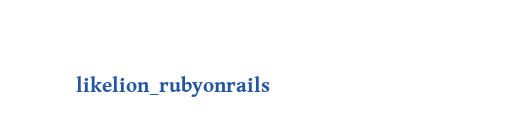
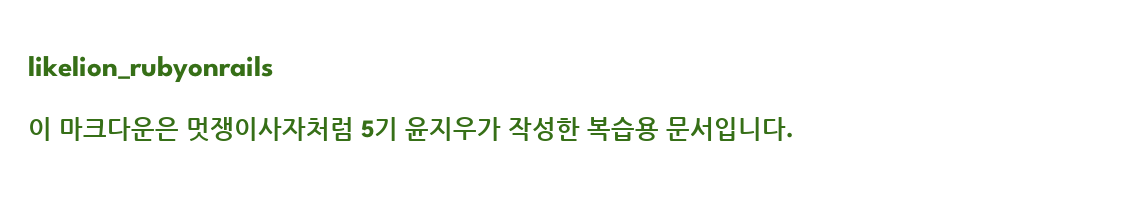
+ 이 마크다운은 멋쟁이사자처럼 5기 윤지우가 작성한 복습용 문서입니다.

